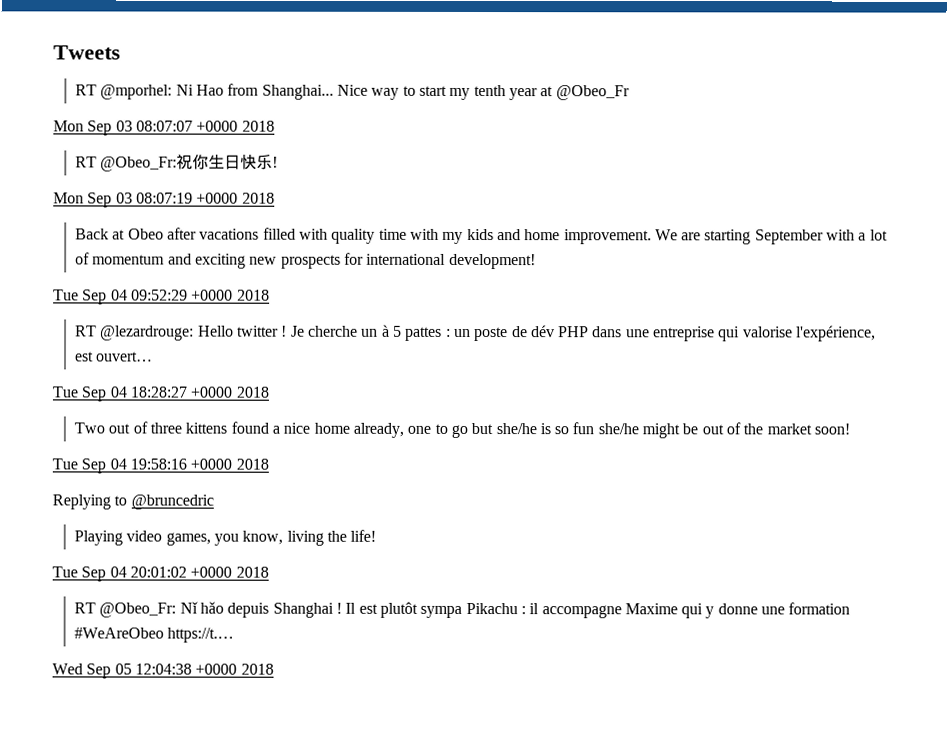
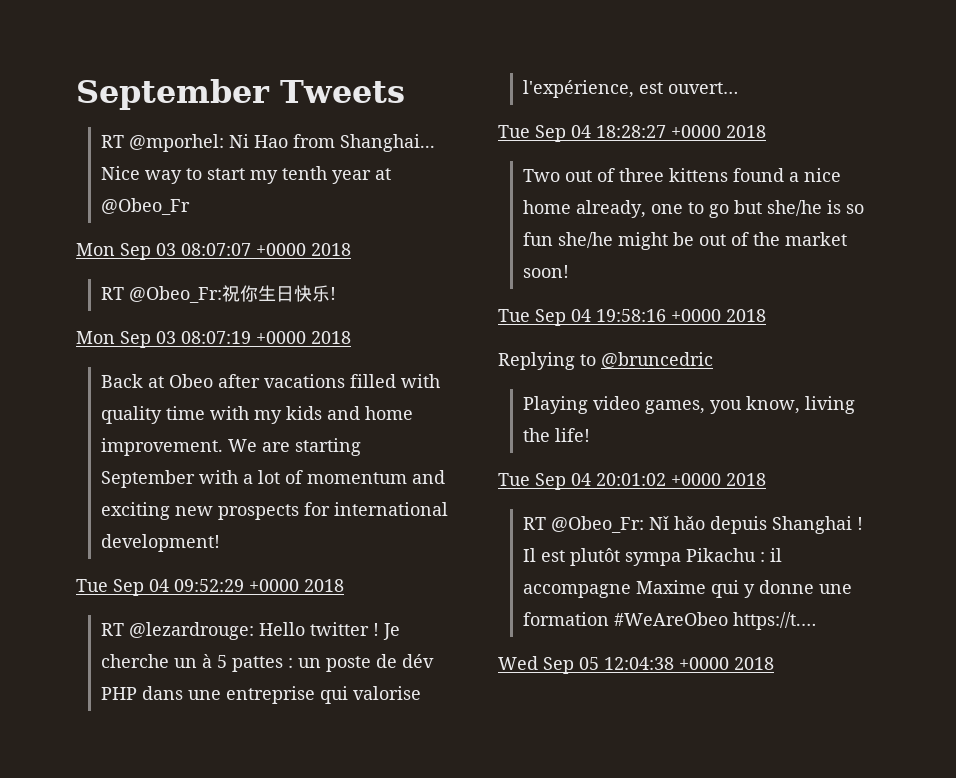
- Tweets
+ September Tweets

